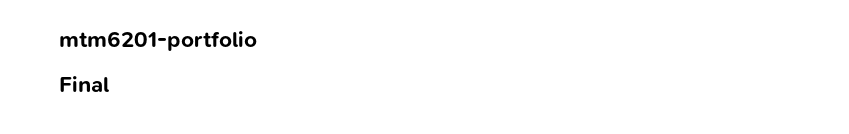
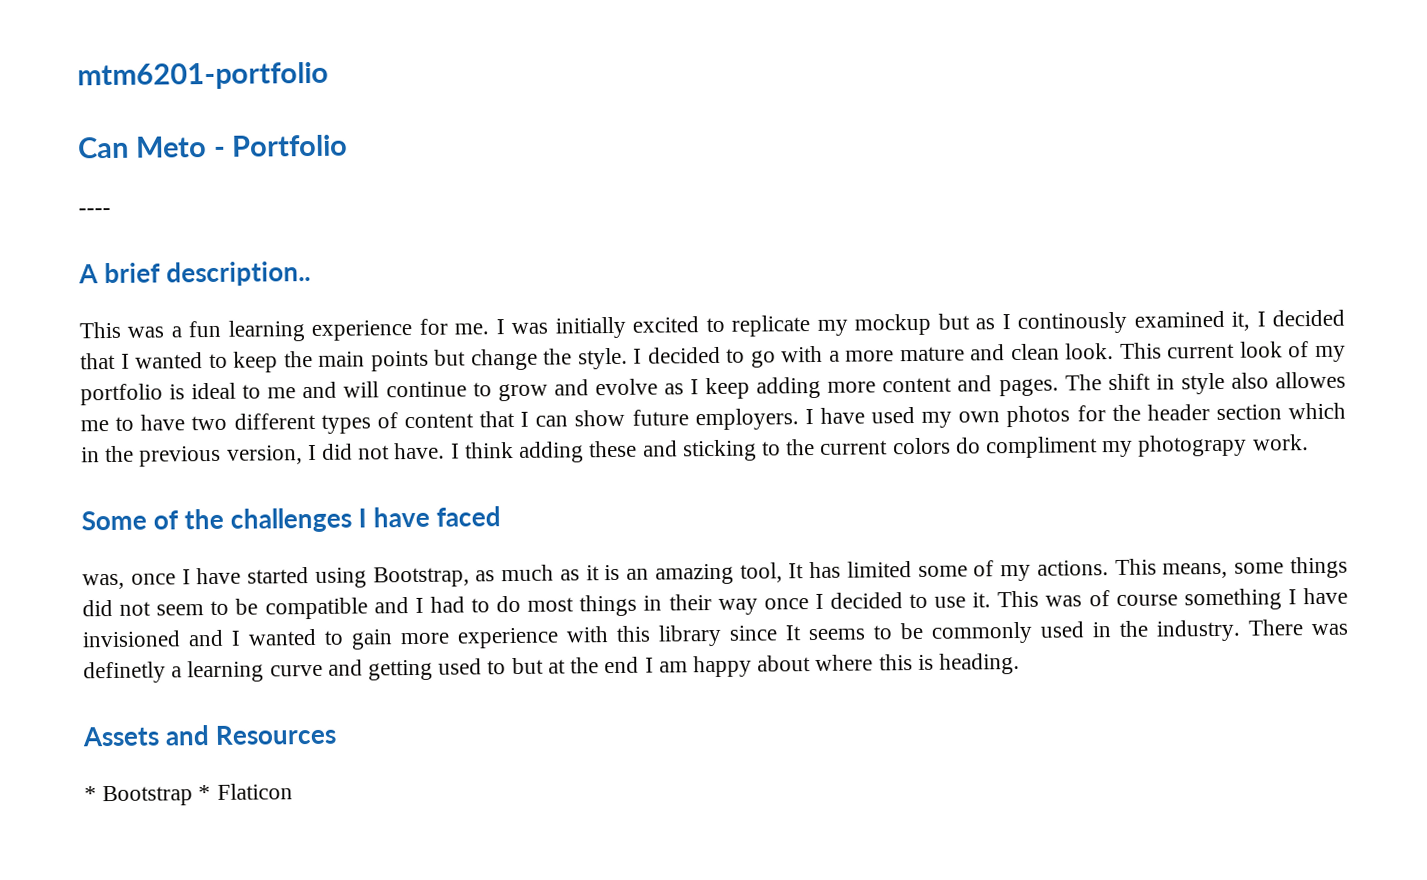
- Final
+ Can Meto - Portfolio
+ ----
+ A brief description..
+ This was a fun learning experience for me. I was initially excited to replicate my mockup but as I continously examined it, I decided that I wanted to keep the main points but change the style. I decided to go with a more mature and clean look. This current look of my portfolio is ideal to me and will continue to grow and evolve as I keep adding more content and pages. The shift in style also allowes me to have two different types of content that I can show future employers. I have used my own photos for the header section which in the previous version, I did not have. I think adding these and sticking to the current colors do compliment my photograpy work.
+ Some of the challenges I have faced
+ was, once I have started using Bootstrap, as much as it is an amazing tool, It has limited some of my actions. This means, some things did not seem to be compatible and I had to do most things in their way once I decided to use it. This was of course something I have invisioned and I wanted to gain more experience with this library since It seems to be commonly used in the industry. There was definetly a learning curve and getting used to but at the end I am happy about where this is heading.
+ Assets and Resources
+ * Bootstrap * Flaticon

